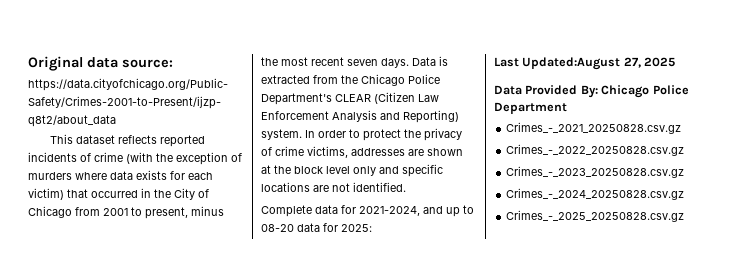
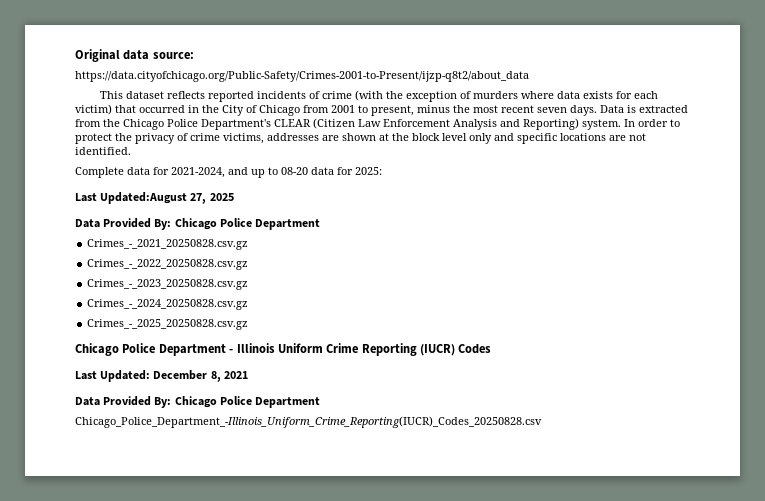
+ Chicago Police Department - Illinois Uniform Crime Reporting (IUCR) Codes
+ Last Updated: December 8, 2021
+ Data Provided By: Chicago Police Department
+ Chicago_Police_Department_-Illinois_Uniform_Crime_Reporting(IUCR)_Codes_20250828.csv

